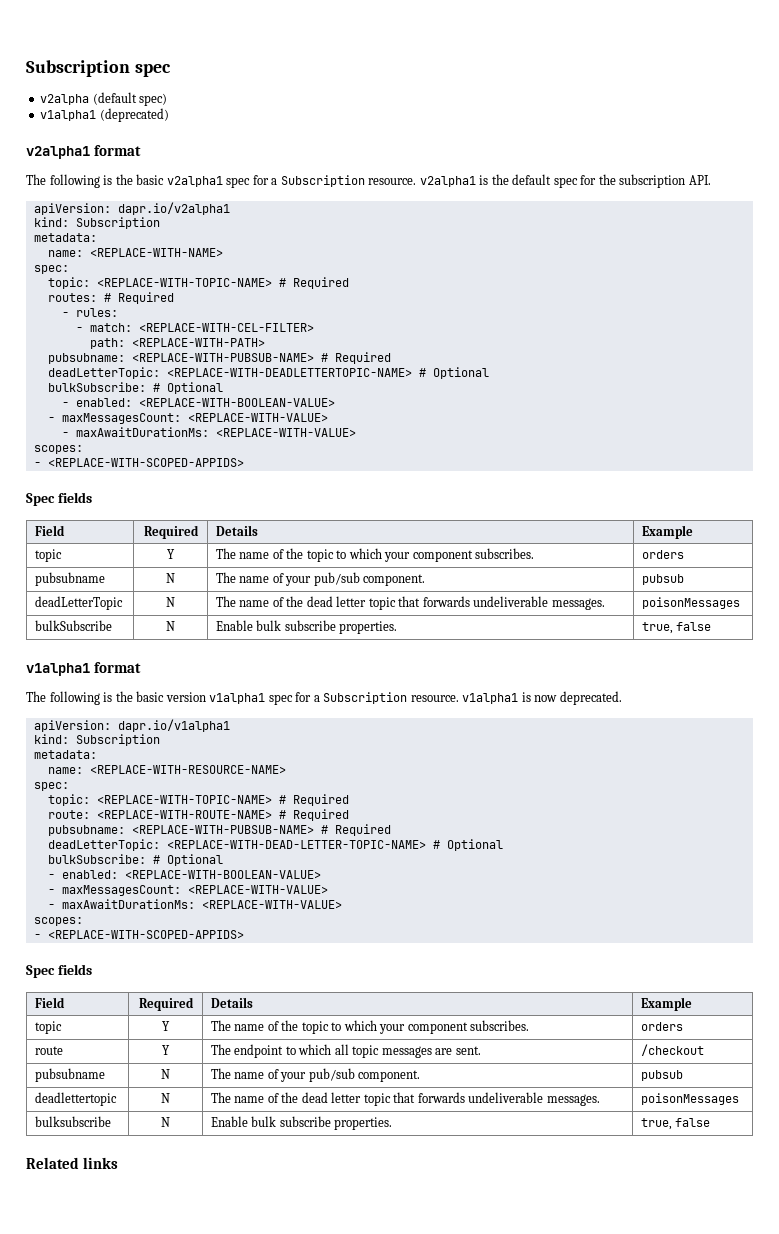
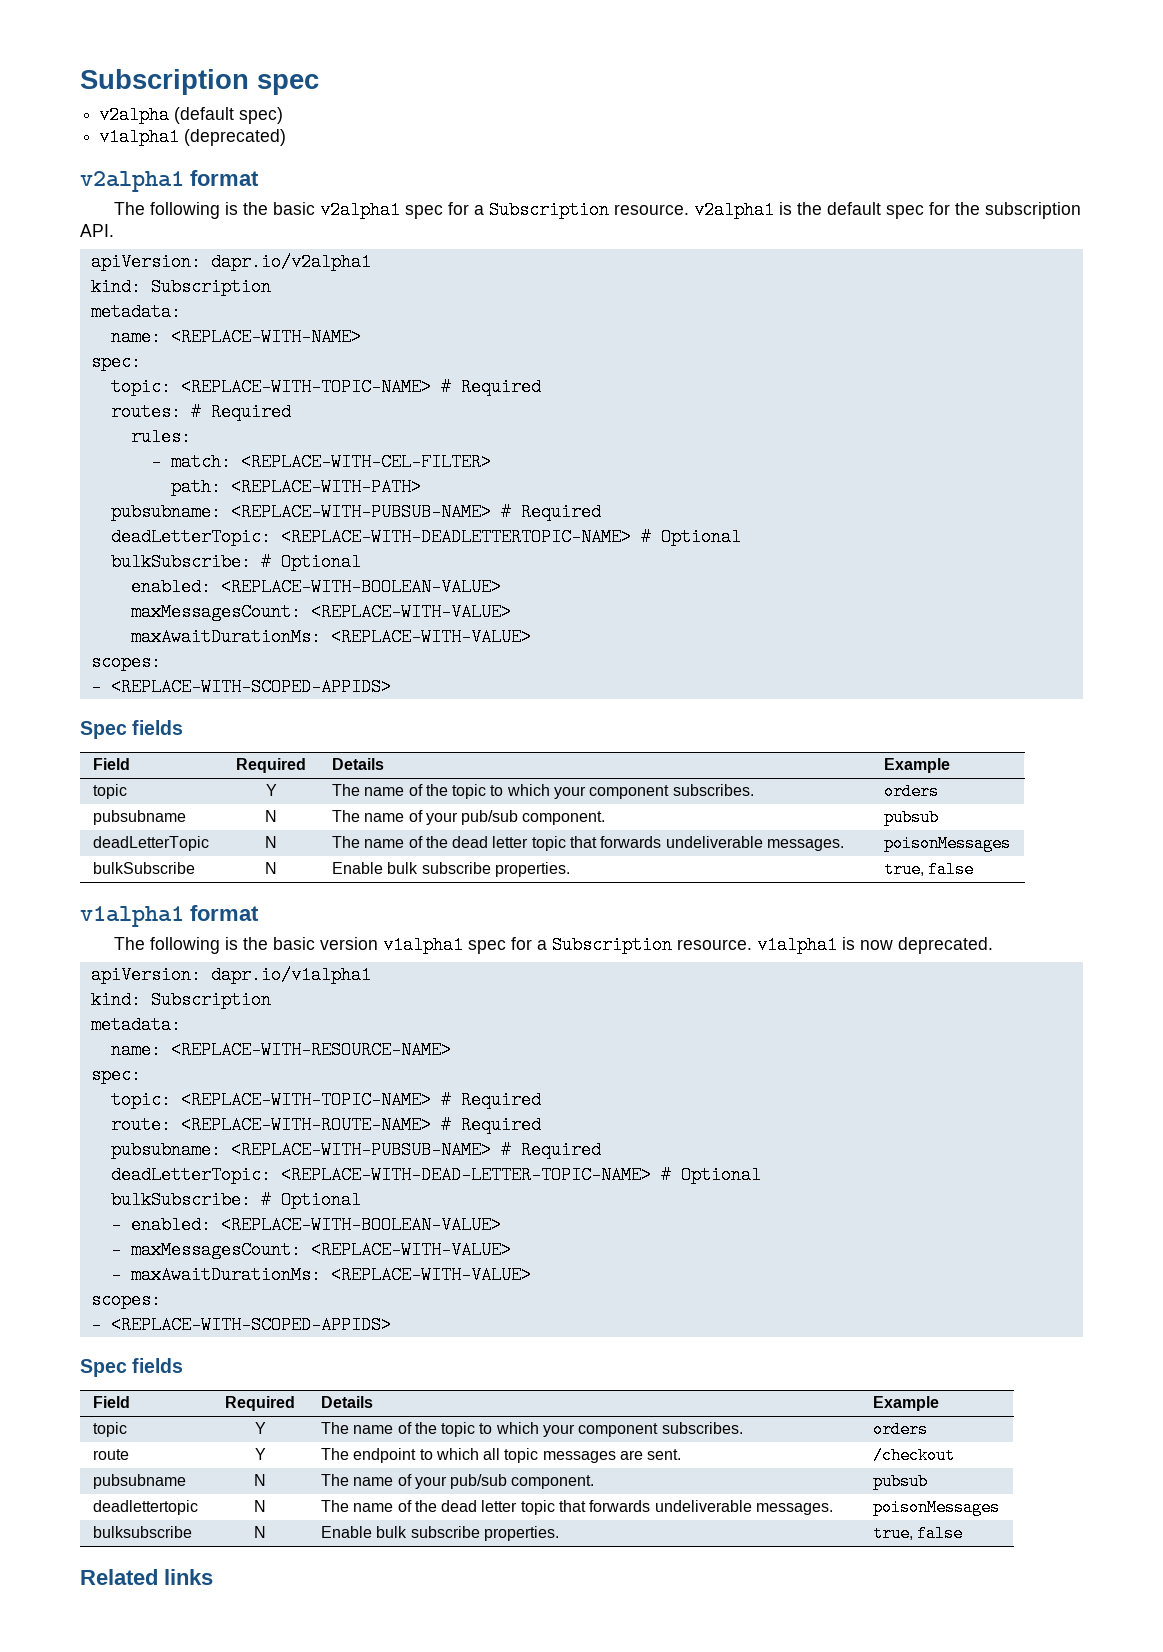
- - rules:
+ rules:
  deadLetterTopic: <REPLACE-WITH-DEADLETTERTOPIC-NAME> # Optional
  bulkSubscribe: # Optional
- - enabled: <REPLACE-WITH-BOOLEAN-VALUE>
- - maxMessagesCount: <REPLACE-WITH-VALUE>
- - maxAwaitDurationMs: <REPLACE-WITH-VALUE>
+ enabled: <REPLACE-WITH-BOOLEAN-VALUE>
+ maxMessagesCount: <REPLACE-WITH-VALUE>
+ maxAwaitDurationMs: <REPLACE-WITH-VALUE>

